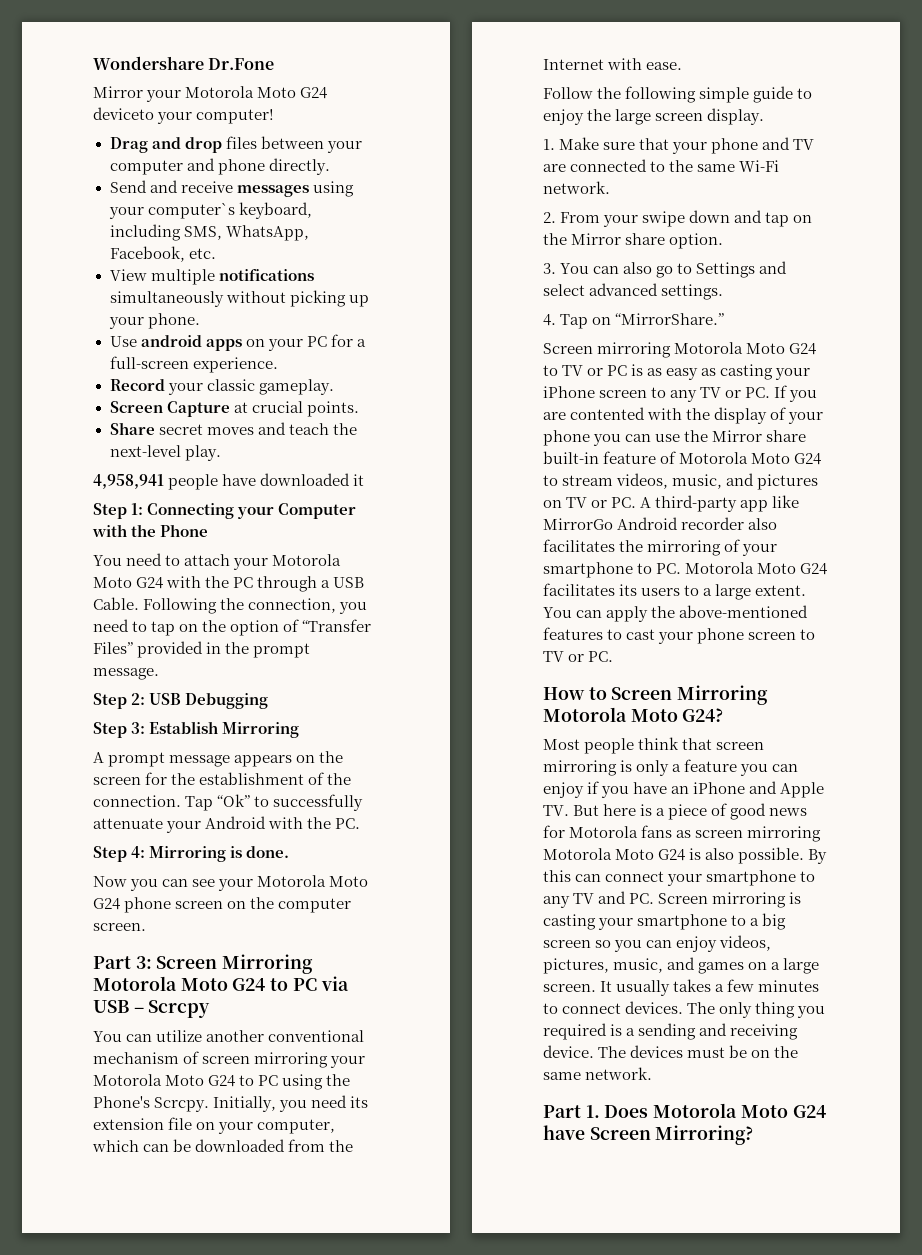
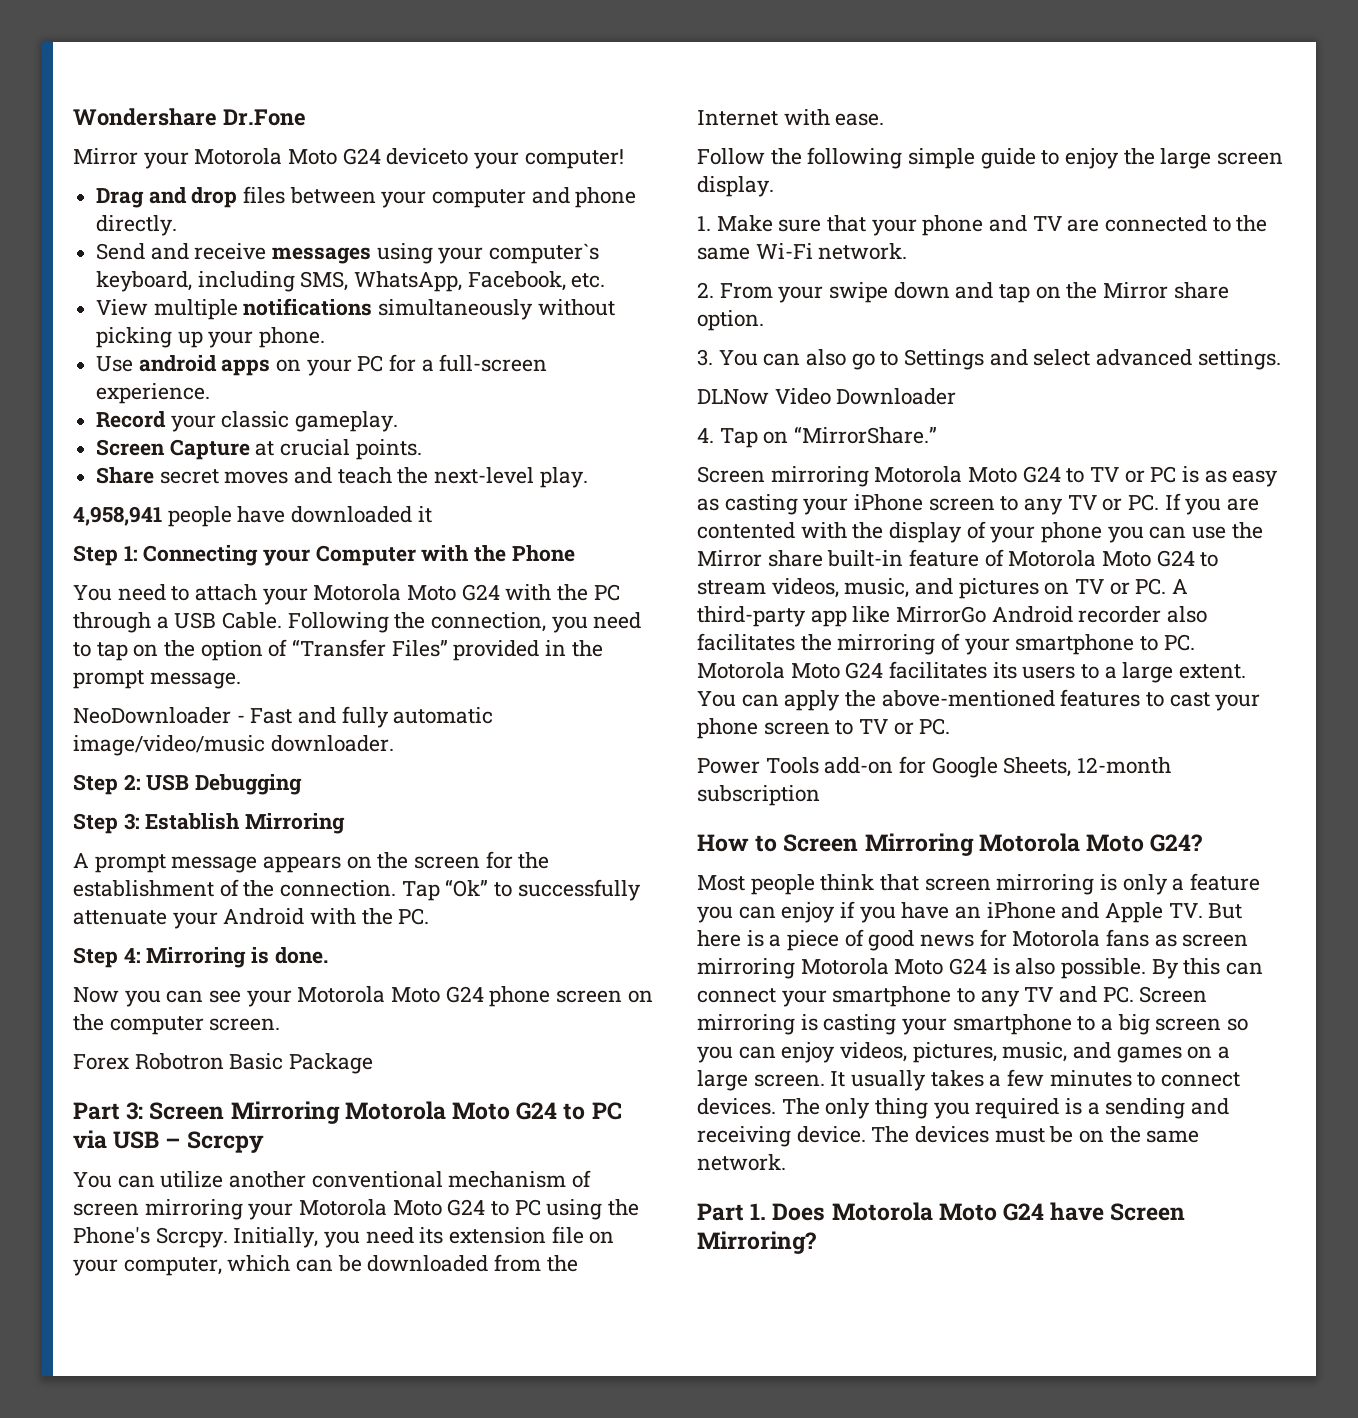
+ NeoDownloader - Fast and fully automatic image/video/music downloader.
+ Forex Robotron Basic Package
+ DLNow Video Downloader
+ Power Tools add-on for Google Sheets, 12-month subscription

